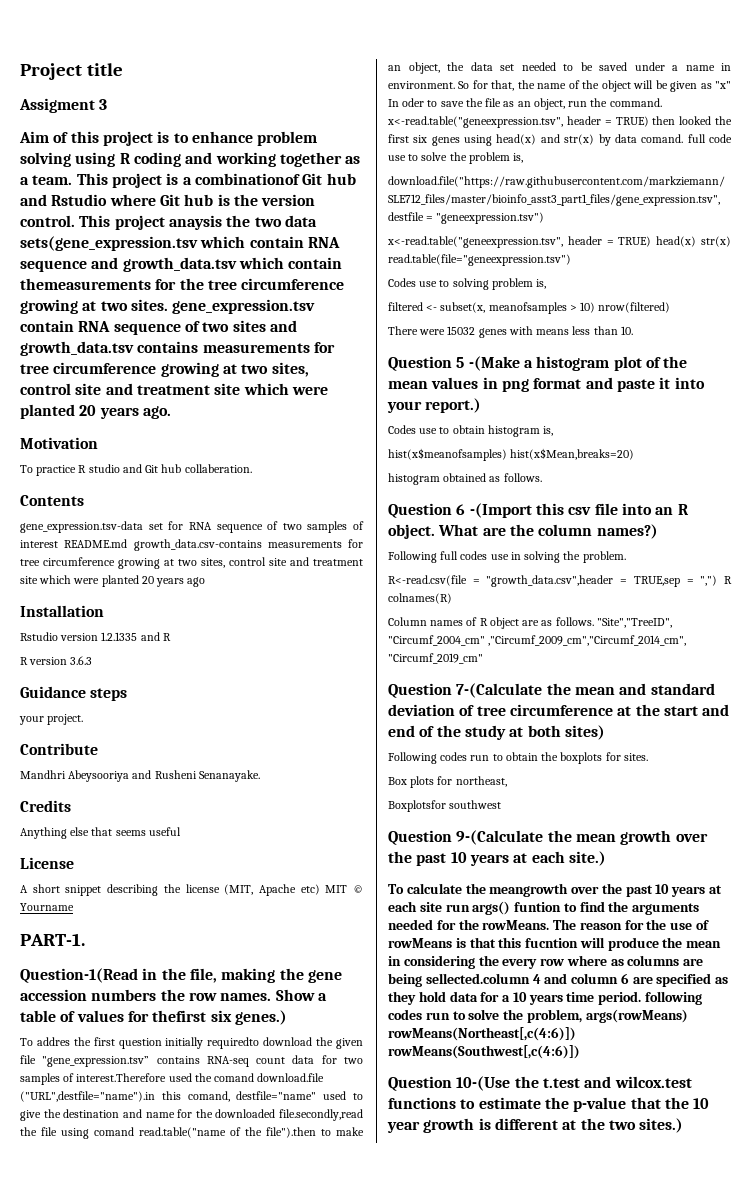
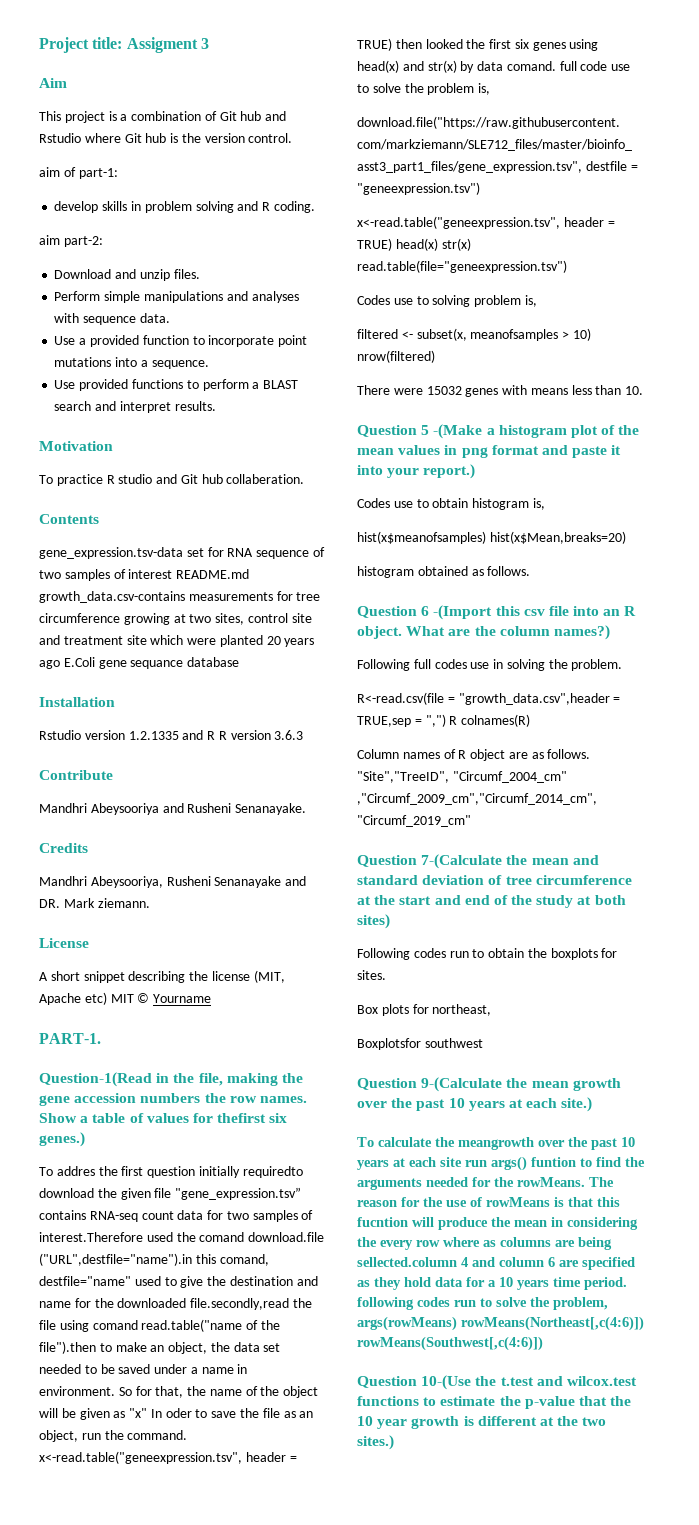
- Project title
- Assigment 3
+ Project title: Assigment 3
- Aim of this project is to enhance problem solving using R coding and working together as a team. This project is a combinationof Git hub and Rstudio where Git hub is the version control. This project anaysis the two data sets(gene_expression.tsv which contain RNA sequence and growth_data.tsv which contain themeasurements for the tree circumference growing at two sites. gene_expression.tsv contain RNA sequence of two sites and growth_data.tsv contains measurements for tree circumference growing at two sites, control site and treatment site which were planted 20 years ago.
+ Aim
+ This project is a combination of Git hub and Rstudio where Git hub is the version control.
+ aim of part-1:
+ develop skills in problem solving and R coding.
+ aim part-2:
+ Download and unzip files.
+ Perform simple manipulations and analyses with sequence data.
+ Use a provided function to incorporate point mutations into a sequence.
+ Use provided functions to perform a BLAST search and interpret results.
- gene_expression.tsv-data set for RNA sequence of two samples of interest README.md growth_data.csv-contains measurements for tree circumference growing at two sites, control site and treatment site which were planted 20 years ago
+ gene_expression.tsv-data set for RNA sequence of two samples of interest README.md growth_data.csv-contains measurements for tree circumference growing at two sites, control site and treatment site which were planted 20 years ago E.Coli gene sequance database
- Rstudio version 1.2.1335 and R
- R version 3.6.3
+ Rstudio version 1.2.1335 and R R version 3.6.3
- Guidance steps
- your project.
- Anything else that seems useful
+ Mandhri Abeysooriya, Rusheni Senanayake and DR. Mark ziemann.

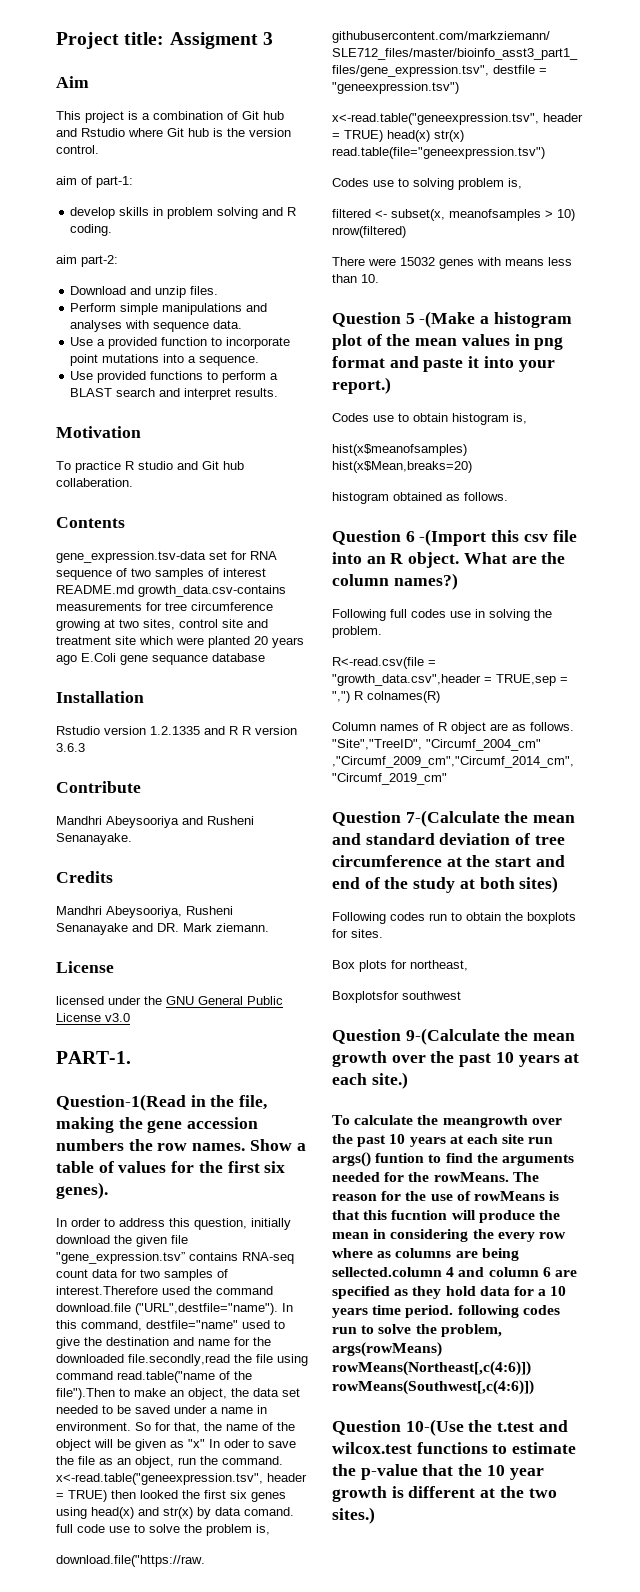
- A short snippet describing the license (MIT, Apache etc) MIT © Yourname
+ licensed under the GNU General Public License v3.0
- Show a table of values for thefirst six genes.)
- To addres the first question initially requiredto download the given file "gene_expression.tsv” contains RNA-seq count data for two samples of interest.Therefore used the comand download.file ("URL",destfile="name").in this comand, destfile="name" used to give the destination and name for the downloaded file.secondly,read the file using comand read.table("name of the file").then to make an object, the data set needed to be saved under a name in environment.
+ Show a table of values for the first six genes).
+ In order to address this question, initially download the given file "gene_expression.tsv” contains RNA-seq count data for two samples of interest.Therefore used the command download.file ("URL",destfile="name"). In this command, destfile="name" used to give the destination and name for the downloaded file.secondly,read the file using command read.table("name of the file").Then to make an object, the data set needed to be saved under a name in environment.

